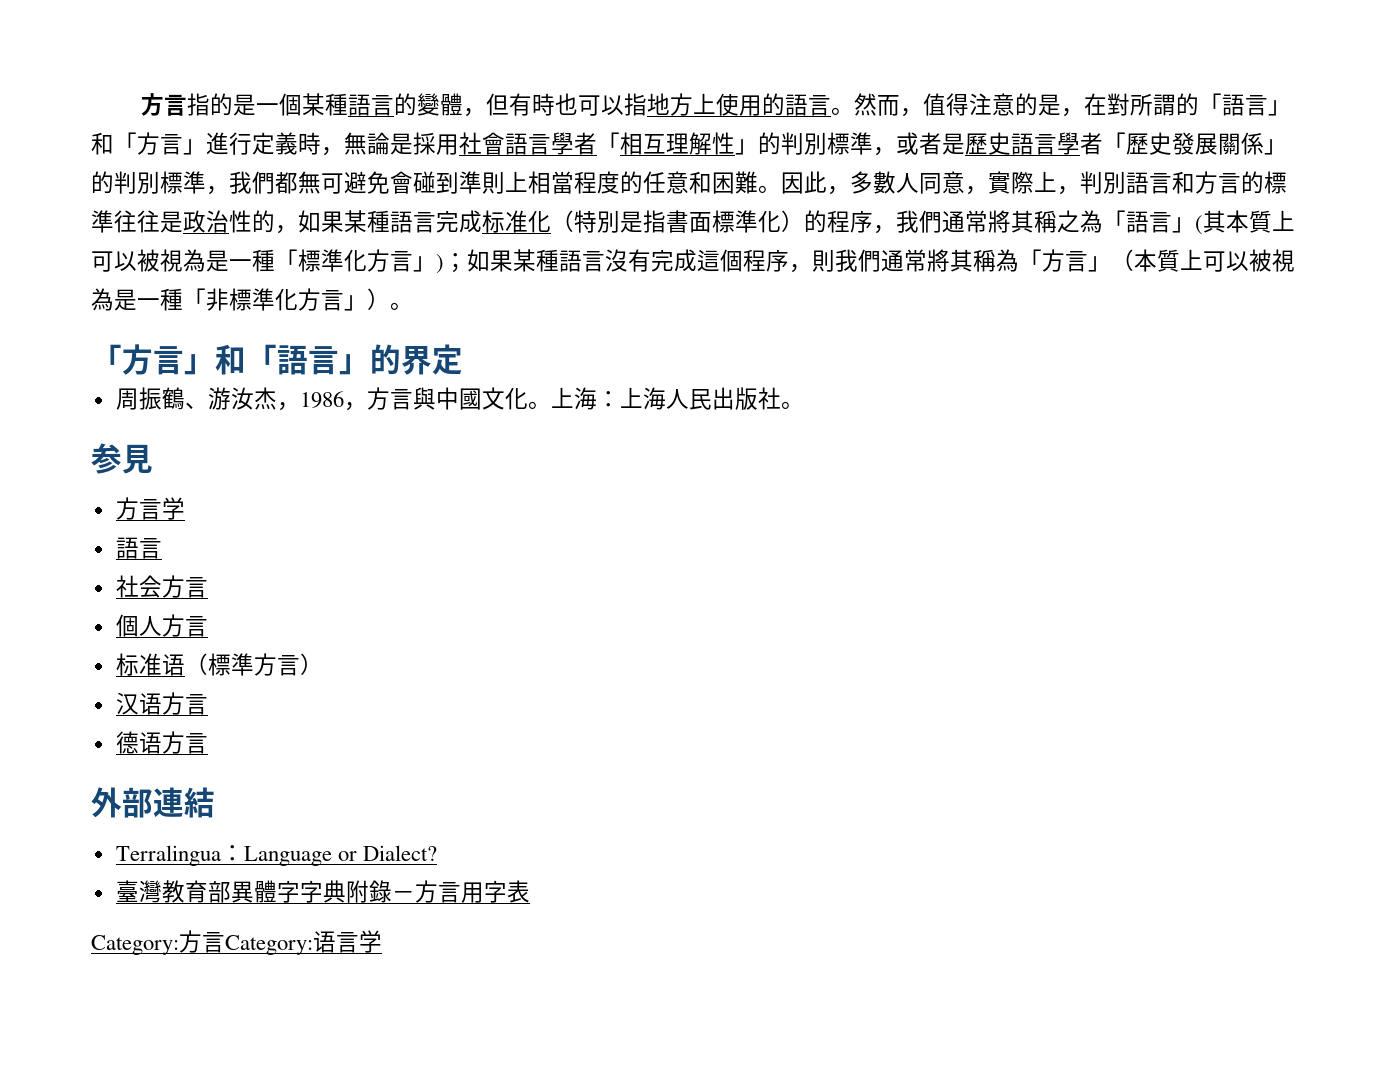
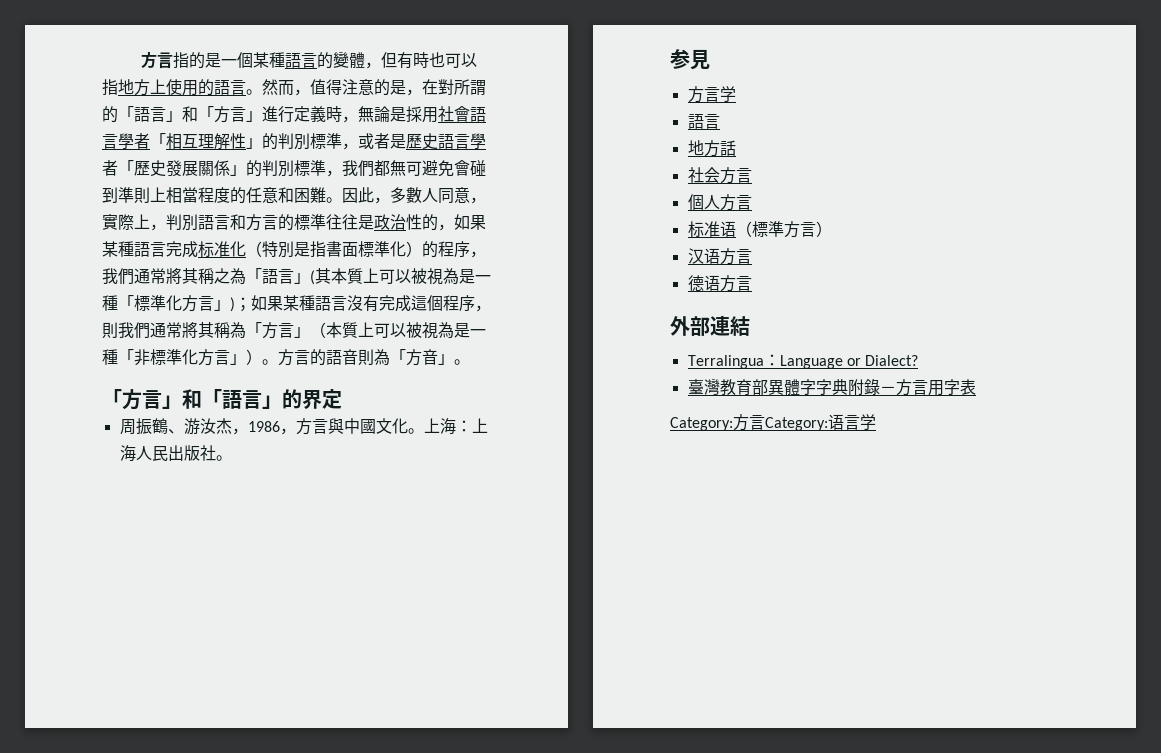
+ 方言的語音則為「方音」。
+ 地方話

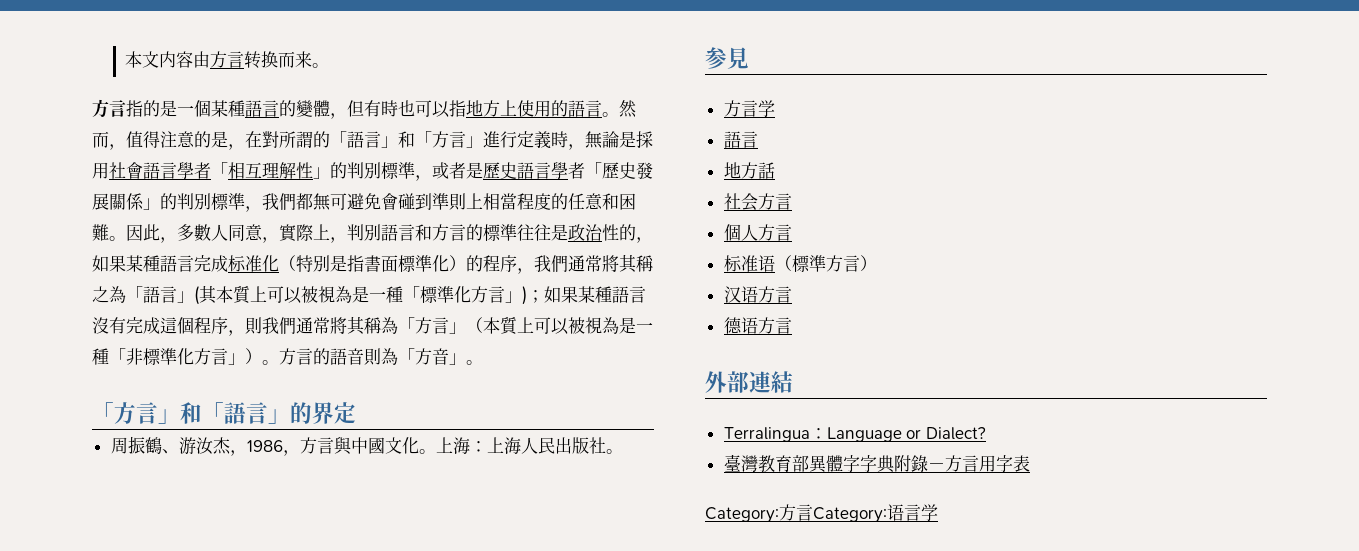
+ 本文内容由方言转换而来。

